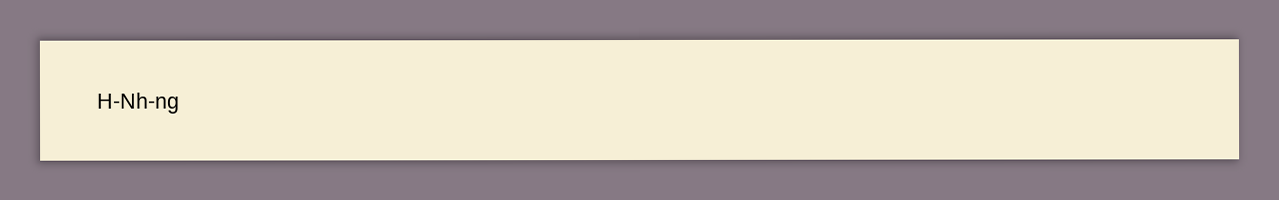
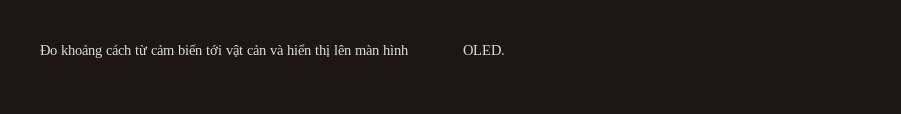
- H-Nh-ng
+ Đo khoảng cách từ cảm biến tới vật cản và hiển thị lên màn hình OLED.

